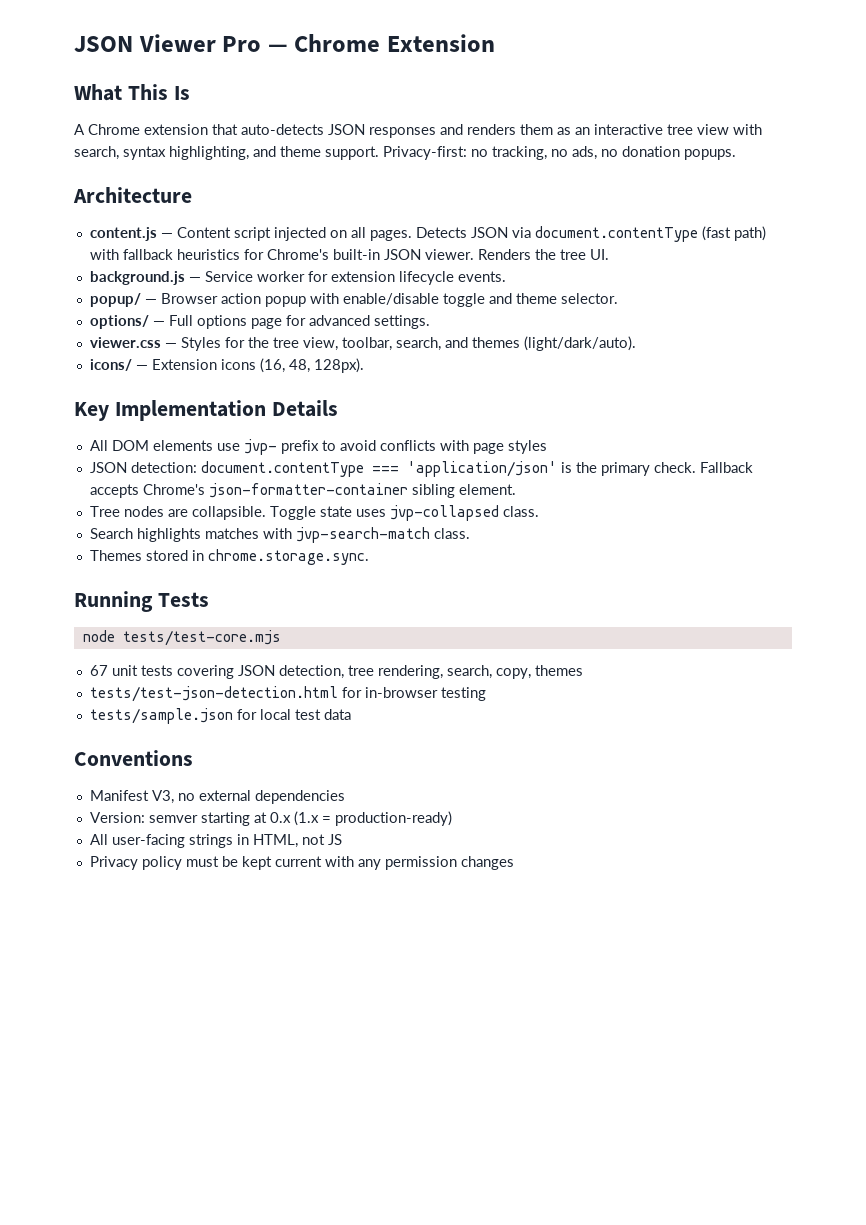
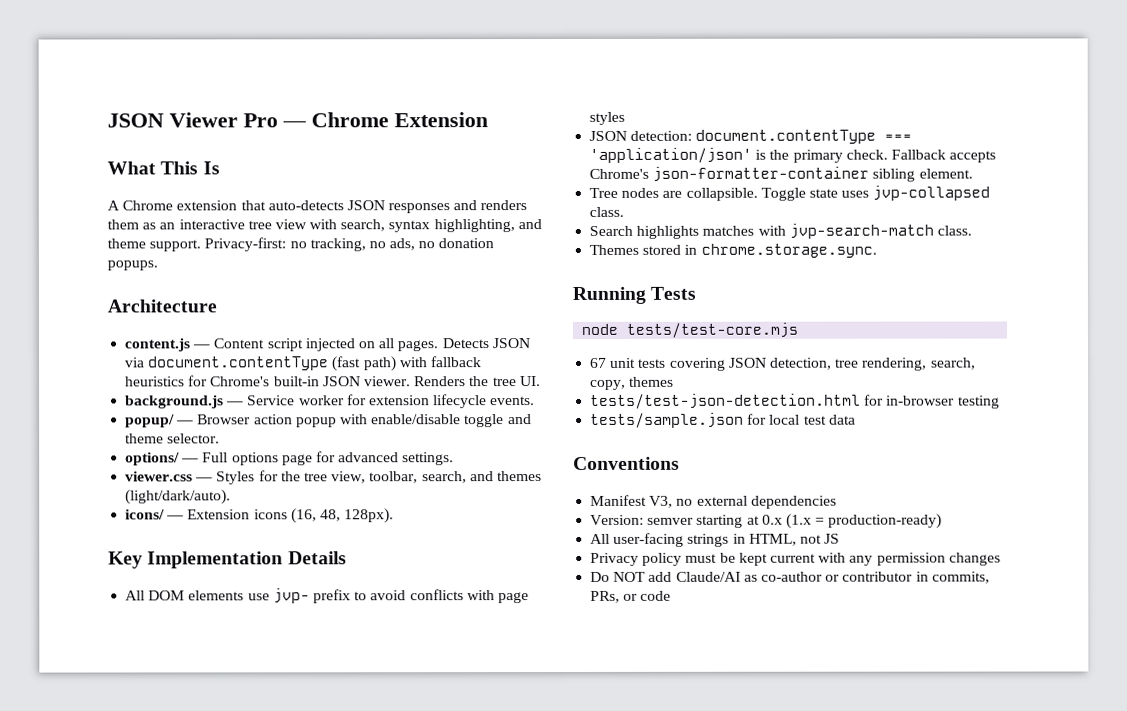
+ Do NOT add Claude/AI as co-author or contributor in commits, PRs, or code

